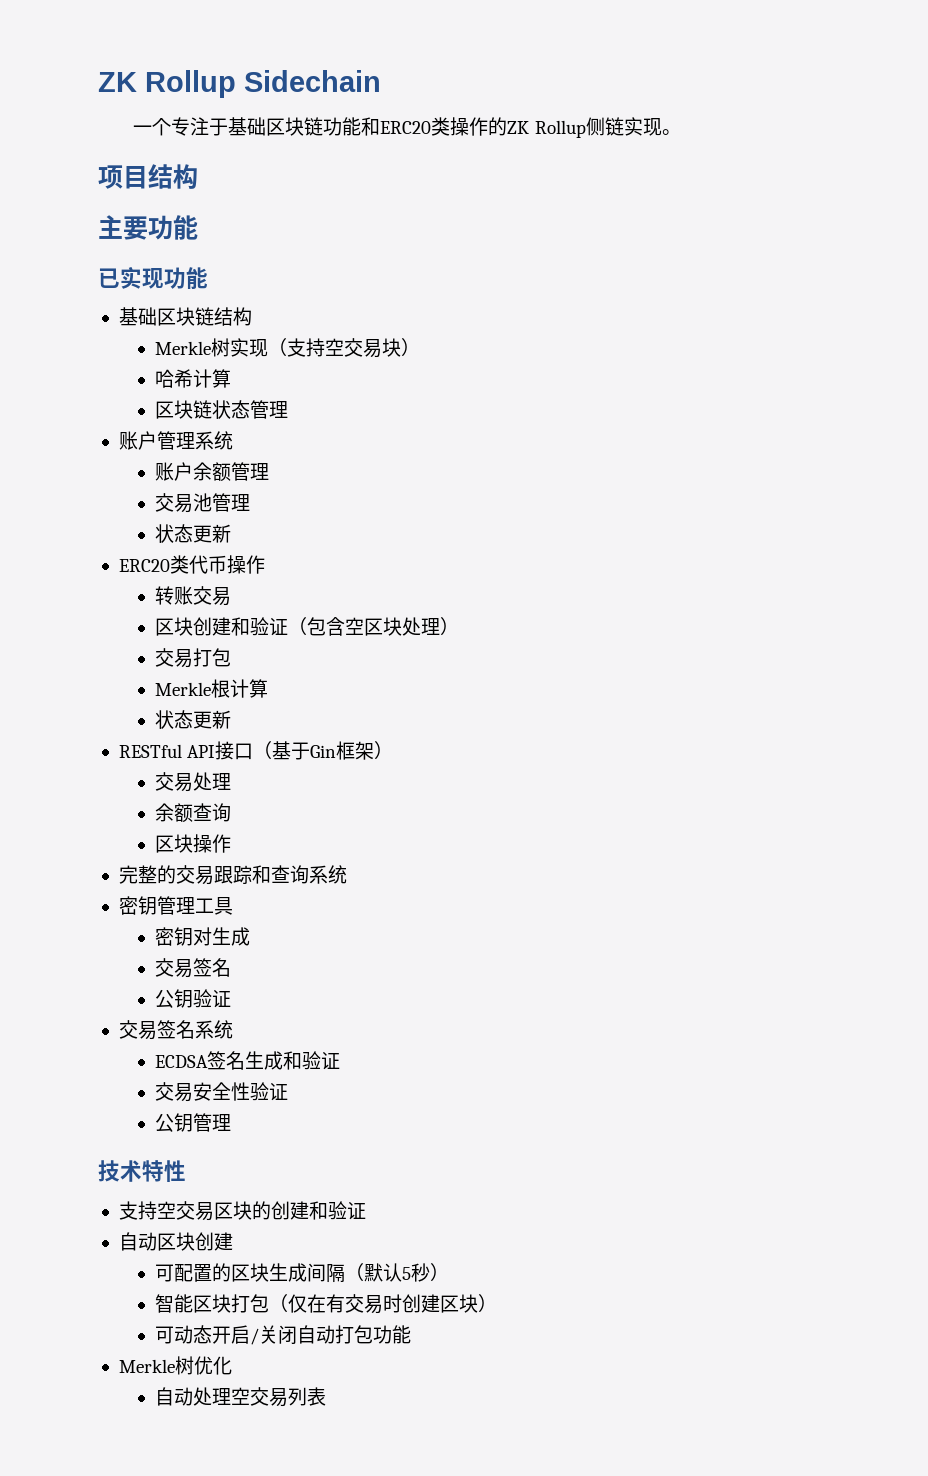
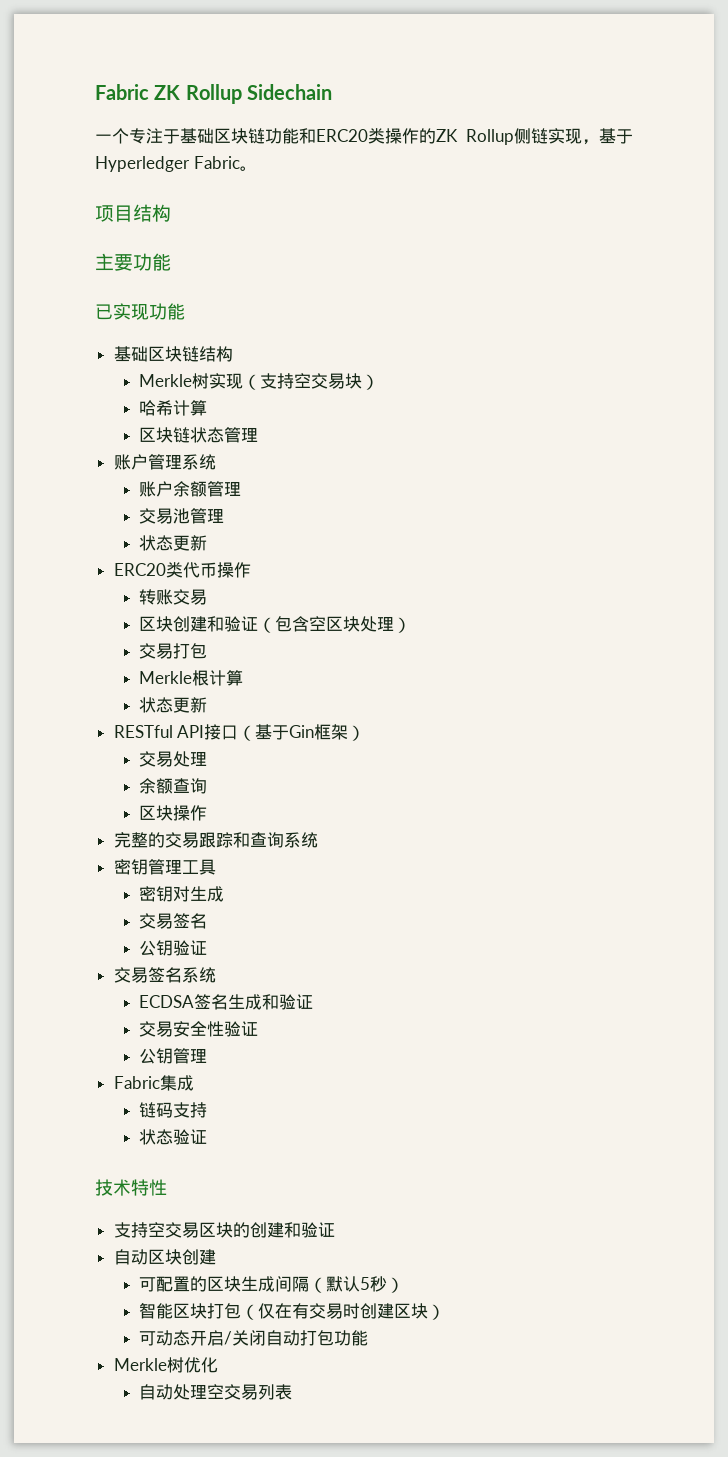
- ZK Rollup Sidechain
+ Fabric ZK Rollup Sidechain
- 一个专注于基础区块链功能和ERC20类操作的ZK Rollup侧链实现。
+ 一个专注于基础区块链功能和ERC20类操作的ZK Rollup侧链实现，基于Hyperledger Fabric。
+ Fabric集成
+ 链码支持
+ 状态验证

